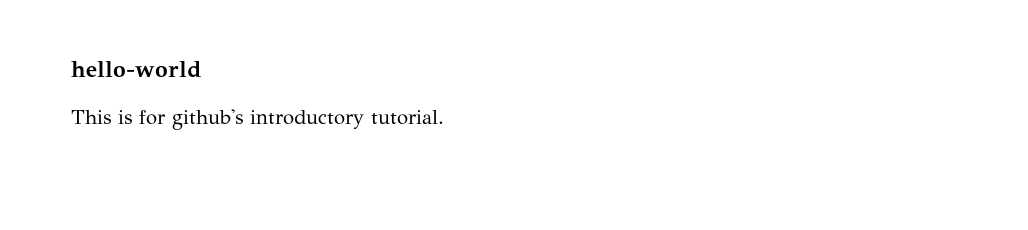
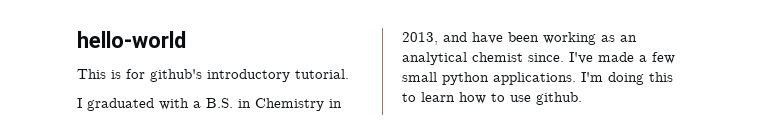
+ I graduated with a B.S. in Chemistry in 2013, and have been working as an analytical chemist since. I've made a few small python applications. I'm doing this to learn how to use github.

